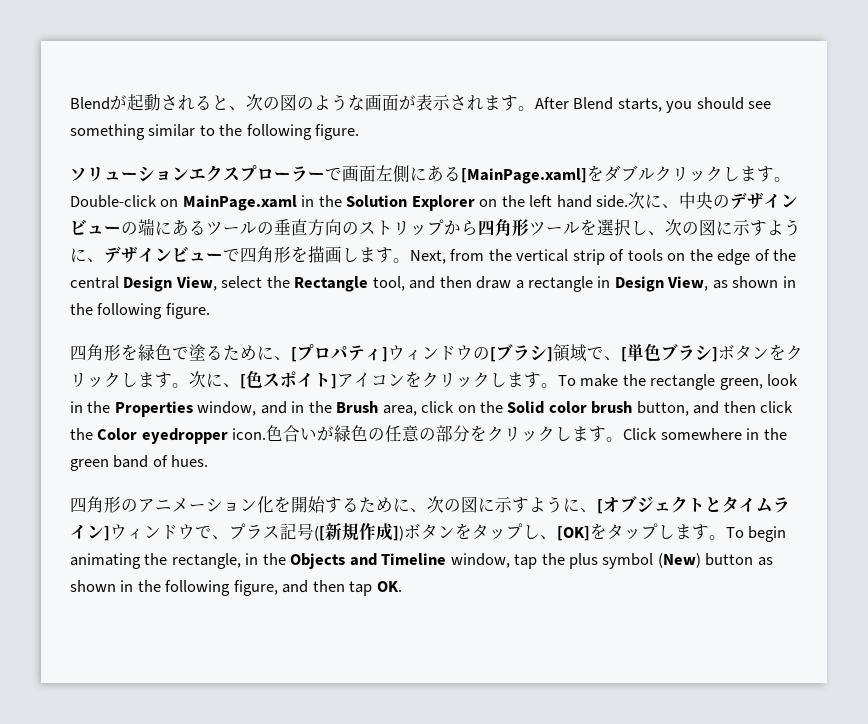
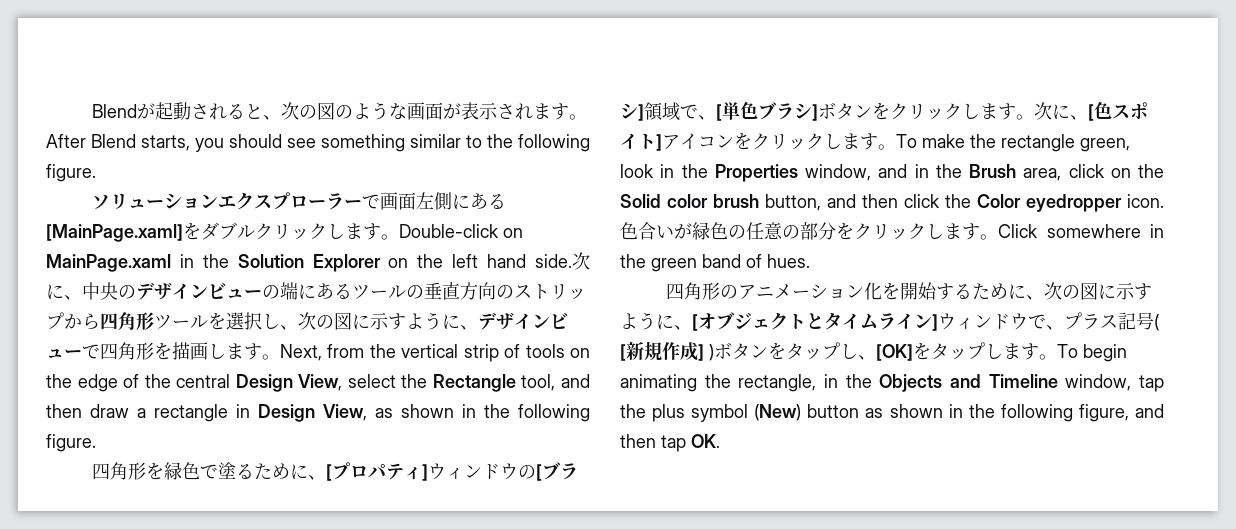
- 四角形のアニメーション化を開始するために、次の図に示すように、[オブジェクトとタイムライン]ウィンドウで、プラス記号([新規作成])ボタンをタップし、[OK]をタップします。
+ 四角形のアニメーション化を開始するために、次の図に示すように、[オブジェクトとタイムライン]ウィンドウで、プラス記号( [新規作成] )ボタンをタップし、[OK]をタップします。

